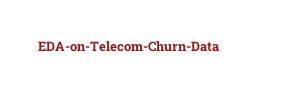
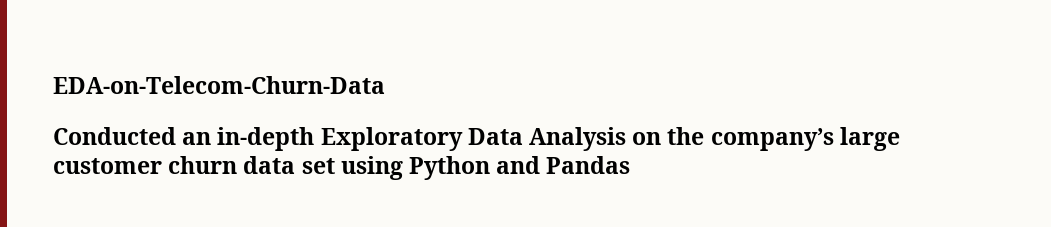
+ Conducted an in-depth Exploratory Data Analysis on the company’s large customer churn data set using Python and Pandas

